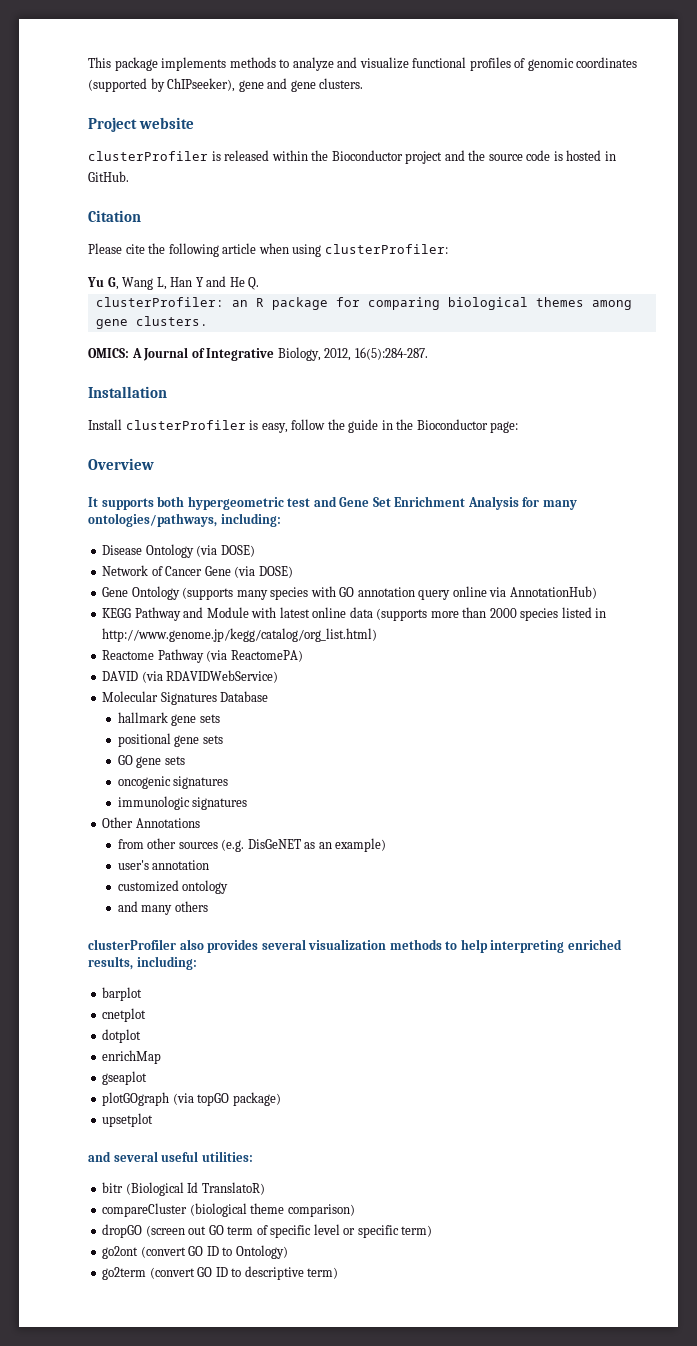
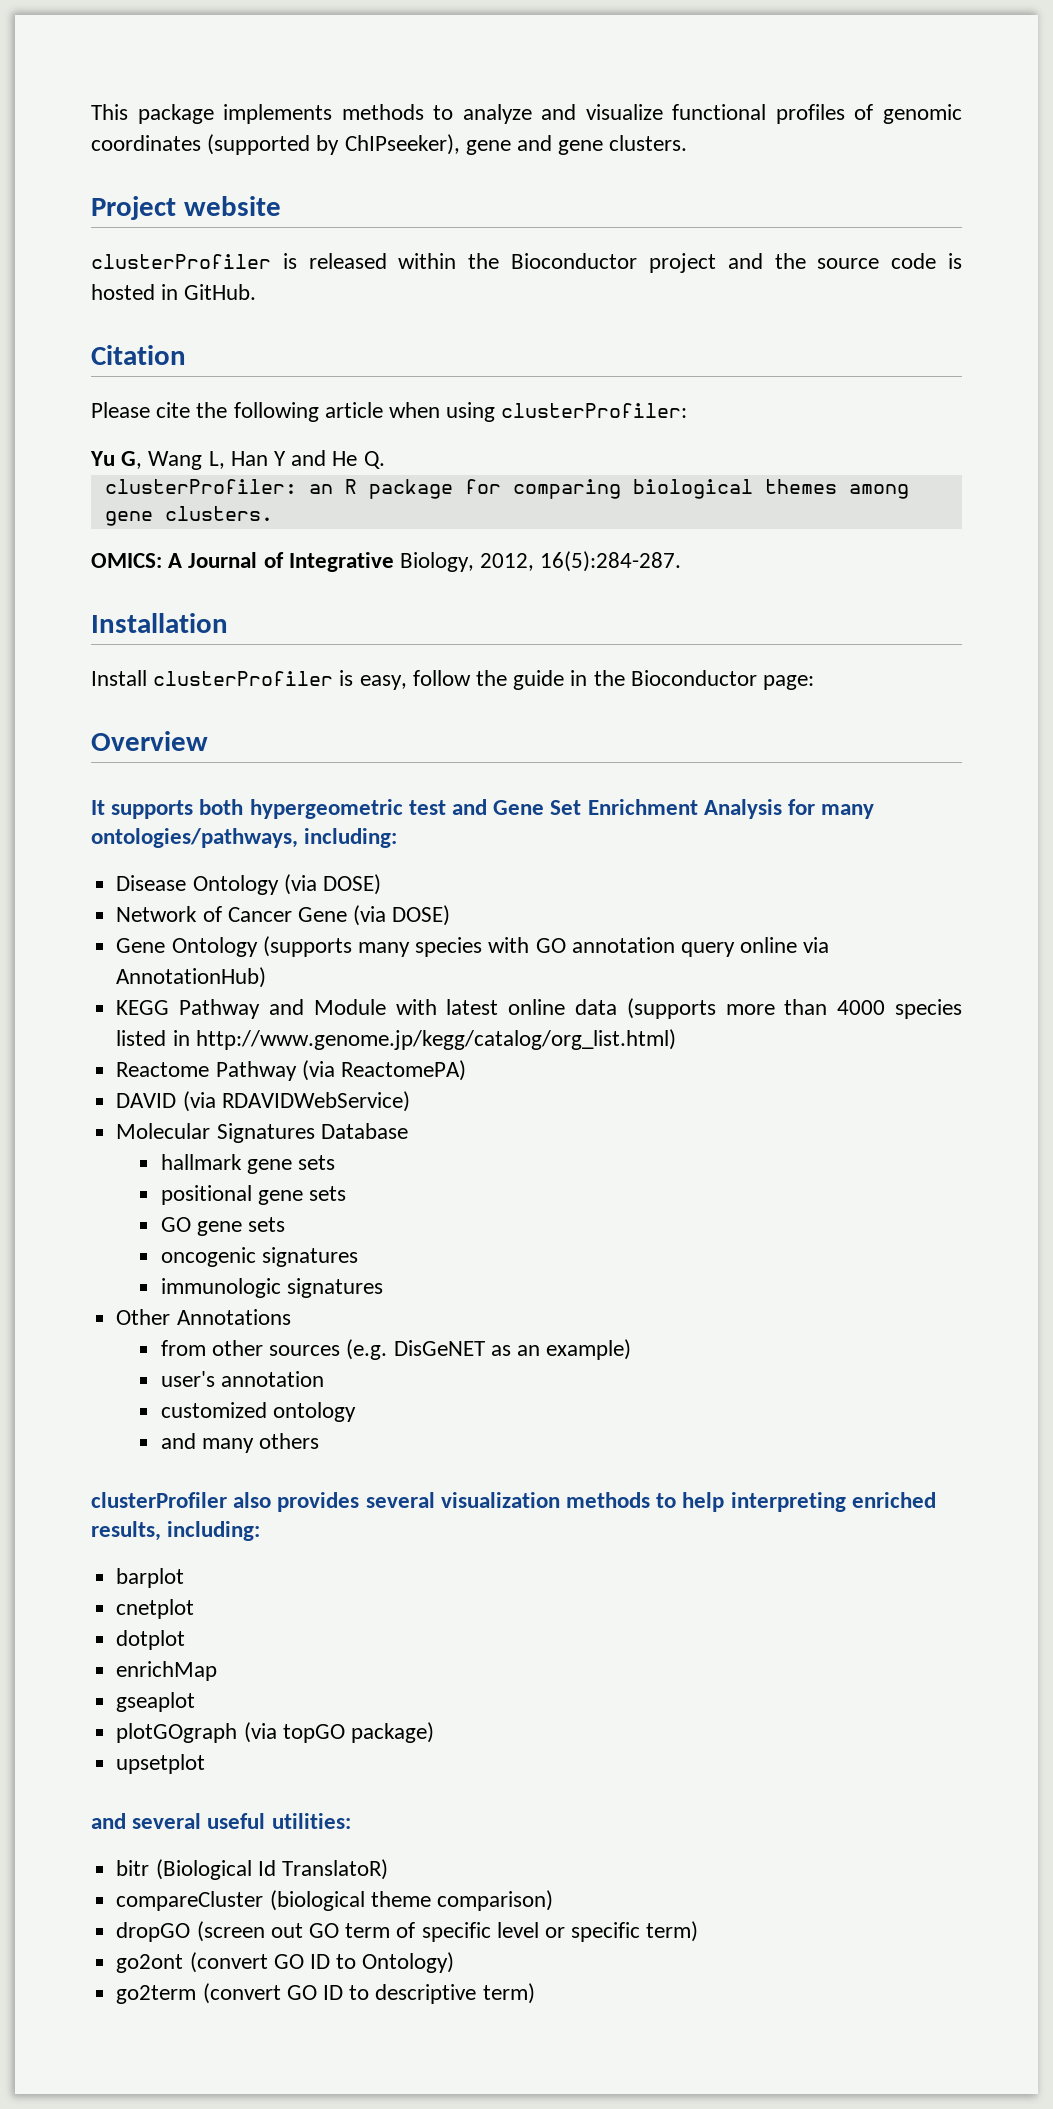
- KEGG Pathway and Module with latest online data (supports more than 2000 species listed in http://www.genome.jp/kegg/catalog/org_list.html)
+ KEGG Pathway and Module with latest online data (supports more than 4000 species listed in http://www.genome.jp/kegg/catalog/org_list.html)

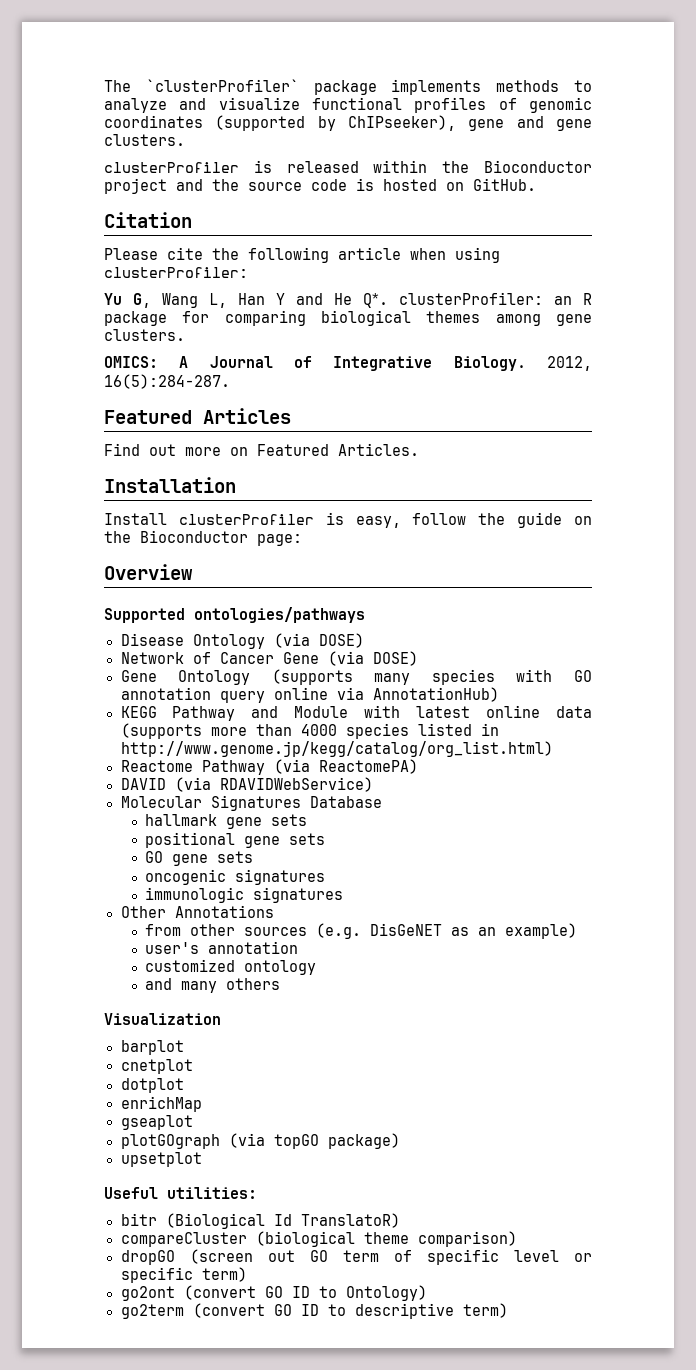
- This package implements methods to analyze and visualize functional profiles of genomic coordinates (supported by ChIPseeker), gene and gene clusters.
+ The `clusterProfiler` package implements methods to analyze and visualize functional profiles of genomic coordinates (supported by ChIPseeker), gene and gene clusters.
- Project website
- clusterProfiler is released within the Bioconductor project and the source code is hosted in GitHub.
+ clusterProfiler is released within the Bioconductor project and the source code is hosted on GitHub.
- Yu G, Wang L, Han Y and He Q.
- clusterProfiler: an R package for comparing biological themes among gene clusters.
+ Yu G, Wang L, Han Y and He Q*. clusterProfiler: an R package for comparing biological themes among gene clusters.
- OMICS: A Journal of Integrative Biology, 2012, 16(5):284-287.
+ OMICS: A Journal of Integrative Biology. 2012, 16(5):284-287.
+ Featured Articles
+ Find out more on Featured Articles.
- Install clusterProfiler is easy, follow the guide in the Bioconductor page:
+ Install clusterProfiler is easy, follow the guide on the Bioconductor page:
- It supports both hypergeometric test and Gene Set Enrichment Analysis for many ontologies/pathways, including:
+ Supported ontologies/pathways
- clusterProfiler also provides several visualization methods to help interpreting enriched results, including:
+ Visualization
- and several useful utilities:
+ Useful utilities:

